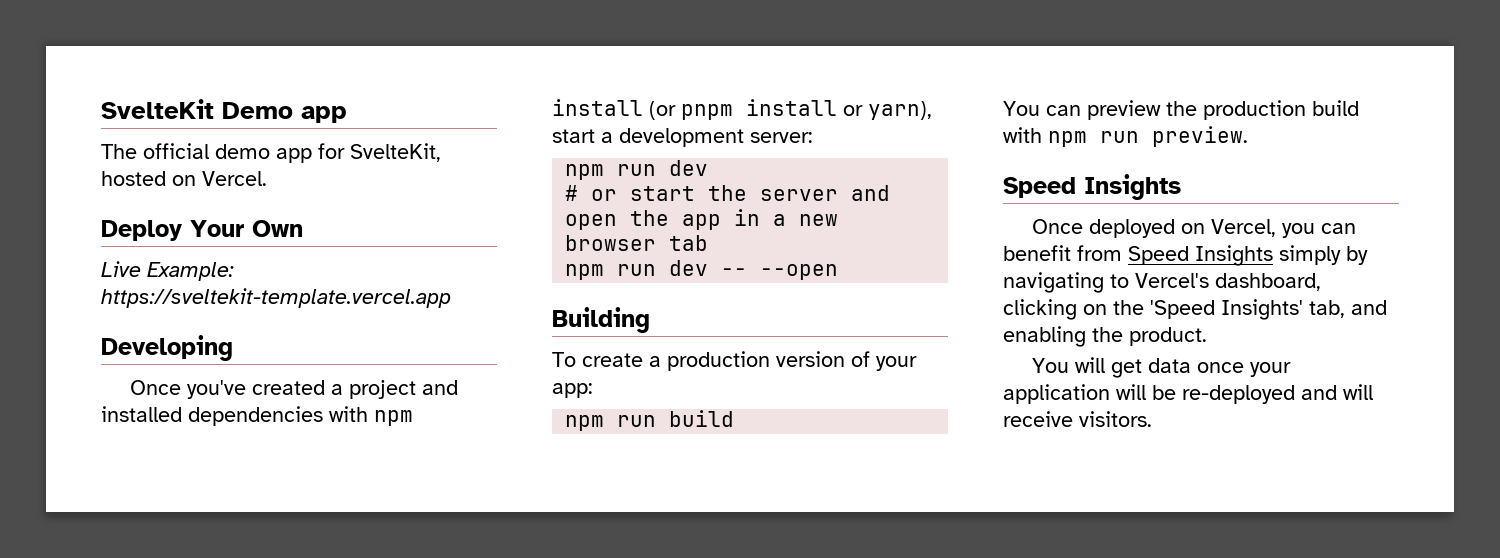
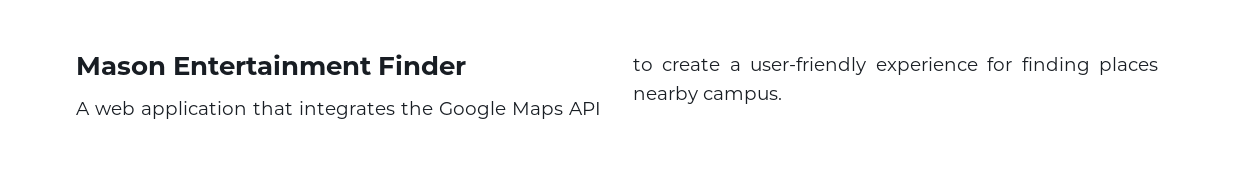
- SvelteKit Demo app
- The official demo app for SvelteKit, hosted on Vercel.
- Deploy Your Own
- Live Example: https://sveltekit-template.vercel.app
- Developing
- Once you've created a project and installed dependencies with npm install (or pnpm install or yarn), start a development server:
- npm run dev
- # or start the server and open the app in a new browser tab
- npm run dev -- --open
- Building
- To create a production version of your app:
- npm run build
- You can preview the production build with npm run preview.
- Speed Insights
- Once deployed on Vercel, you can benefit from Speed Insights simply by navigating to Vercel's dashboard, clicking on the 'Speed Insights' tab, and enabling the product.
- You will get data once your application will be re-deployed and will receive visitors.
+ Mason Entertainment Finder
+ A web application that integrates the Google Maps API to create a user-friendly experience for finding places nearby campus.

